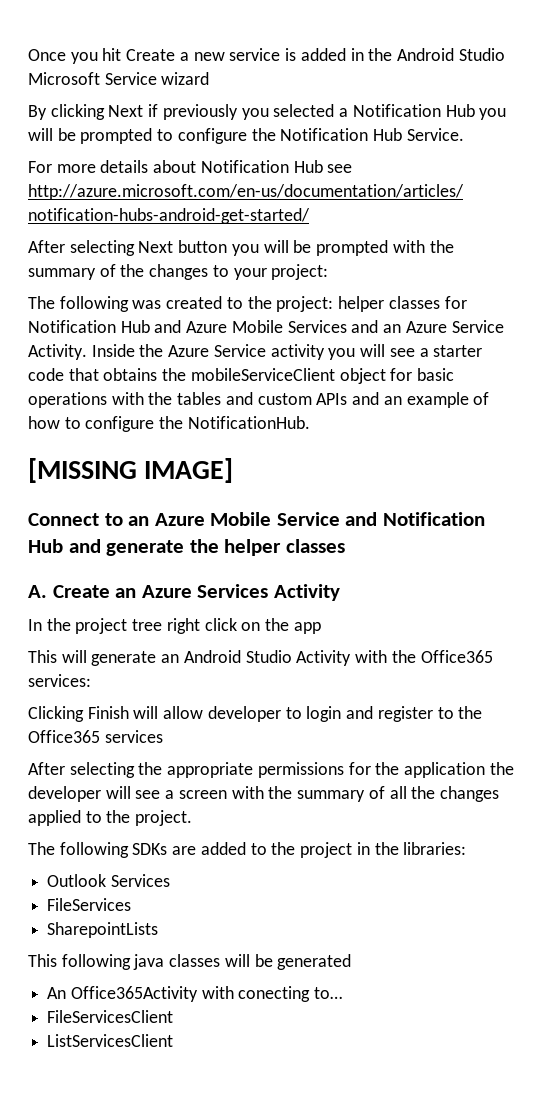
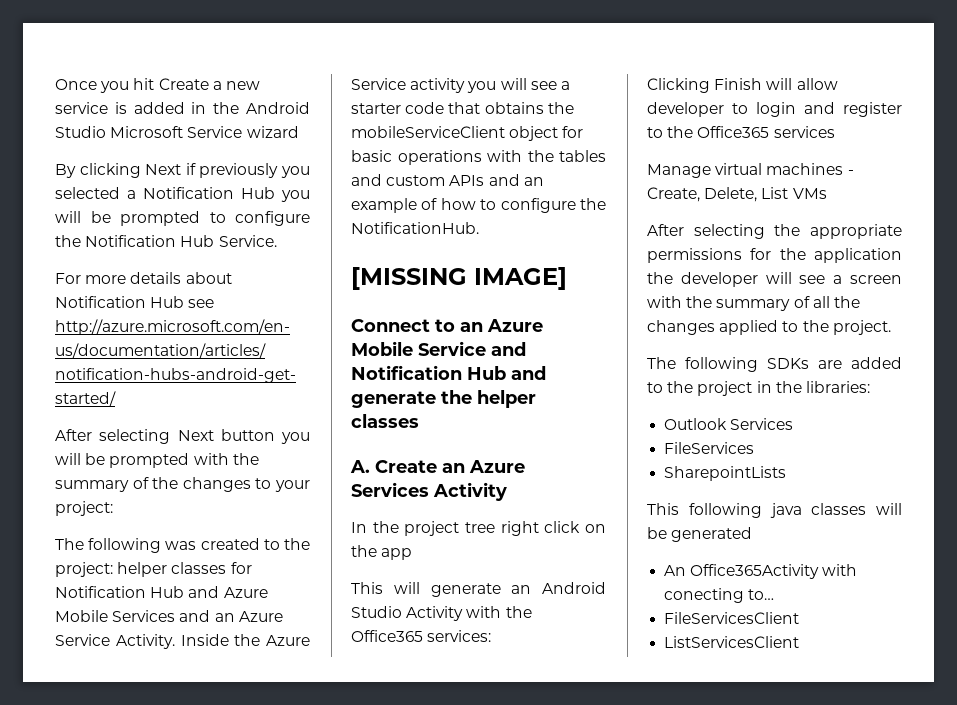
+ Manage virtual machines - Create, Delete, List VMs

